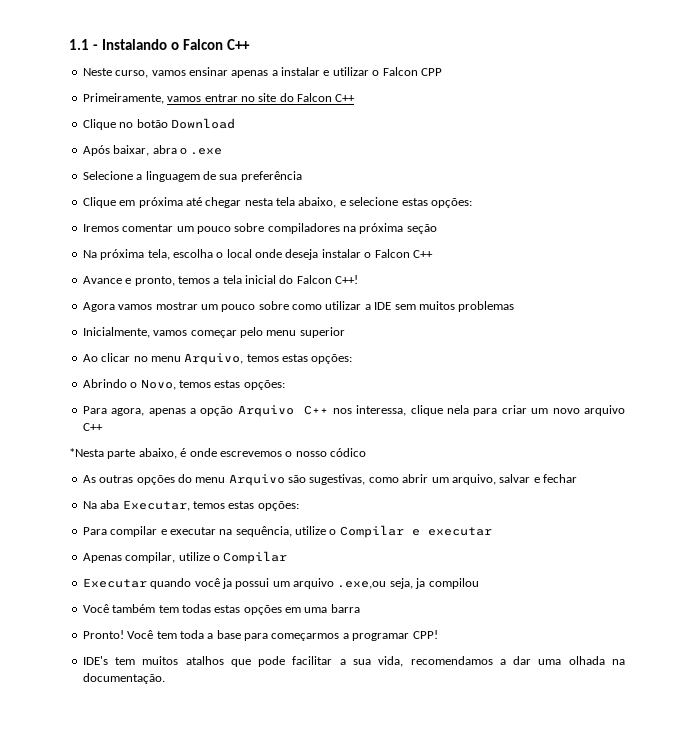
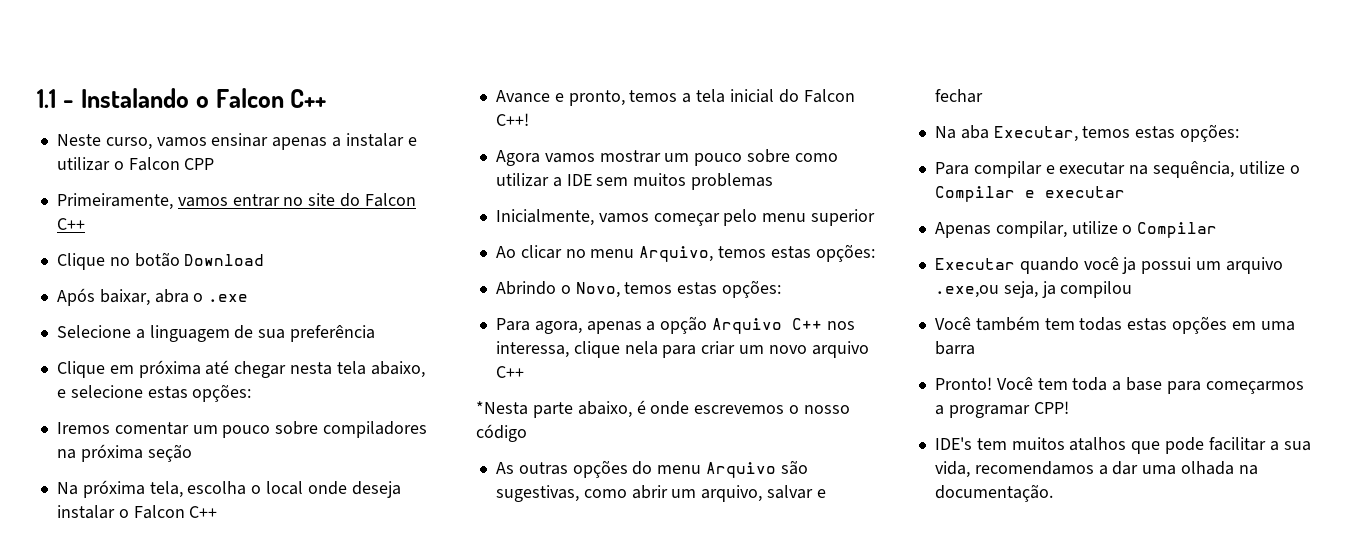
- *Nesta parte abaixo, é onde escrevemos o nosso códico
+ *Nesta parte abaixo, é onde escrevemos o nosso código

